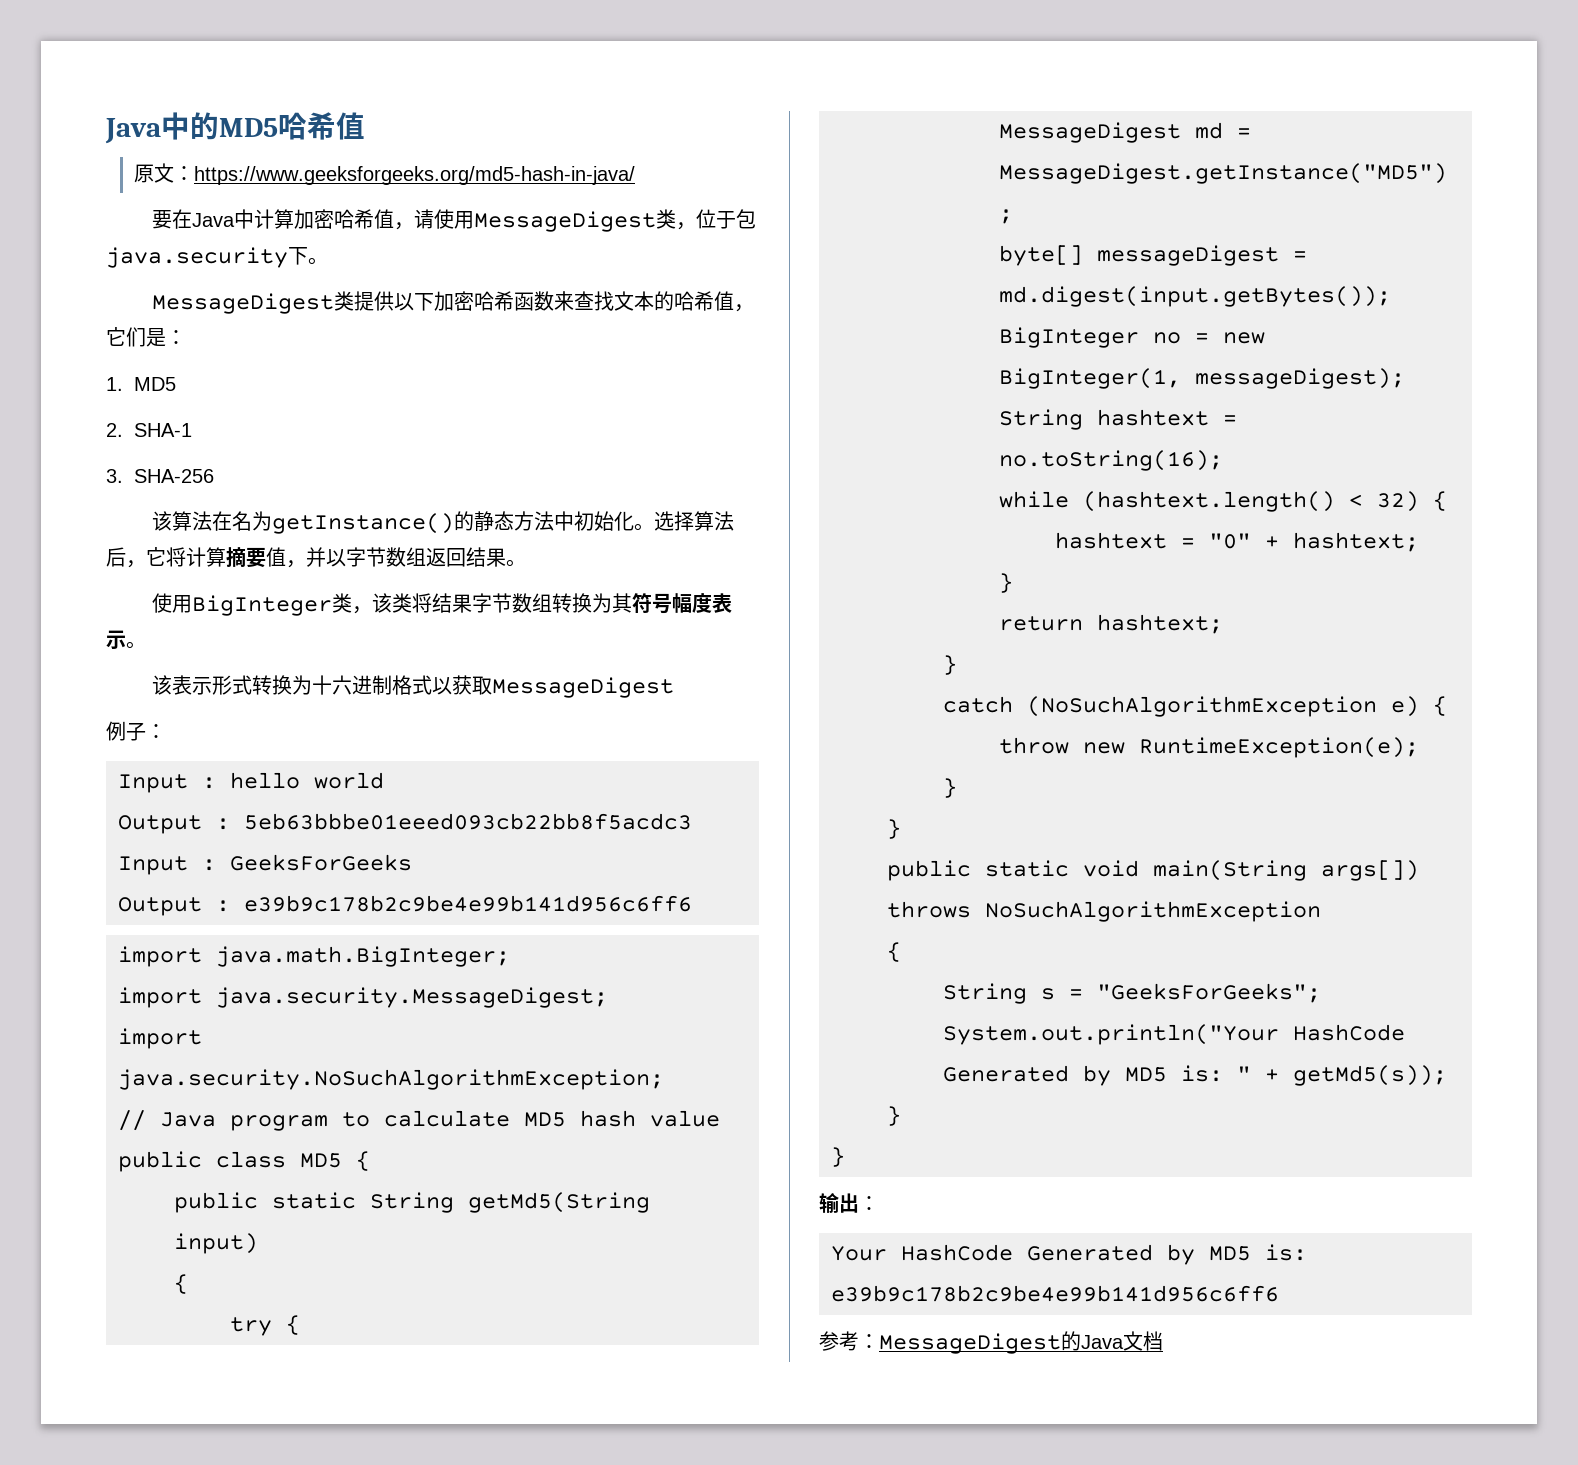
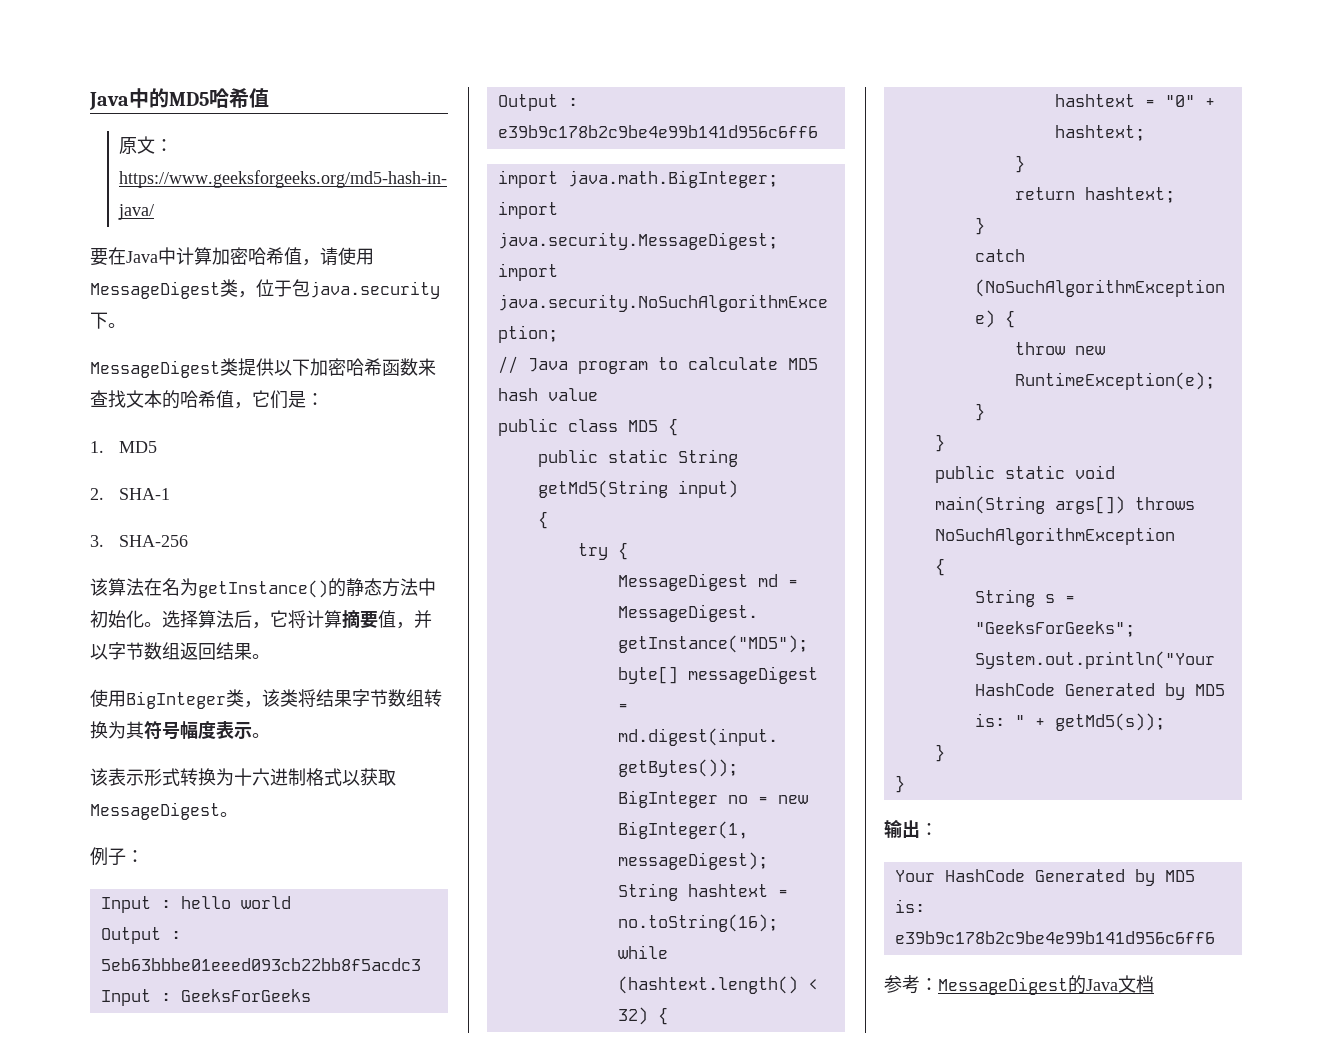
- 该表示形式转换为十六进制格式以获取MessageDigest
+ 该表示形式转换为十六进制格式以获取MessageDigest。

